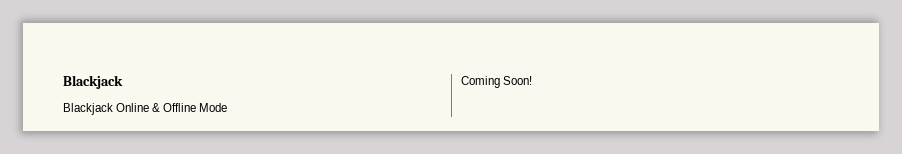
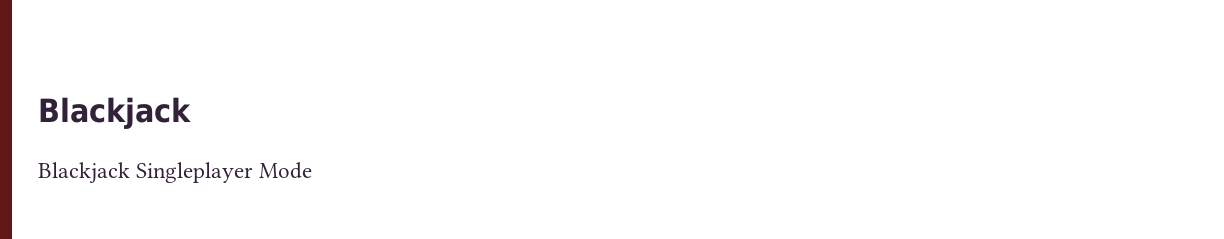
- Blackjack Online & Offline Mode
+ Blackjack Singleplayer Mode
- Coming Soon!

